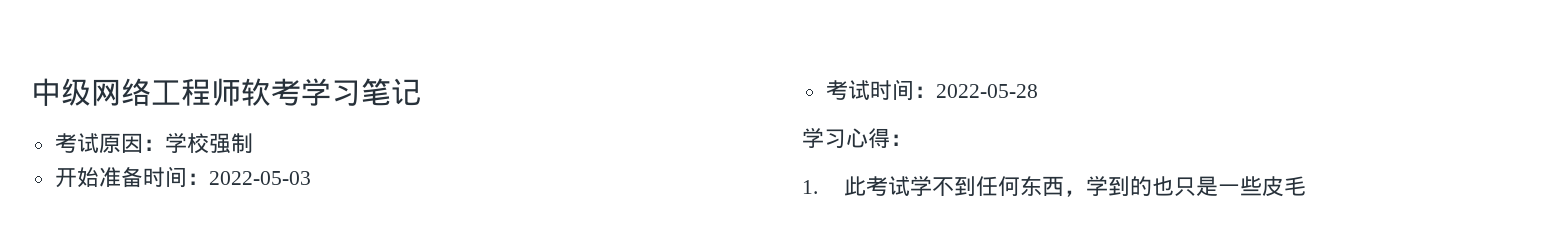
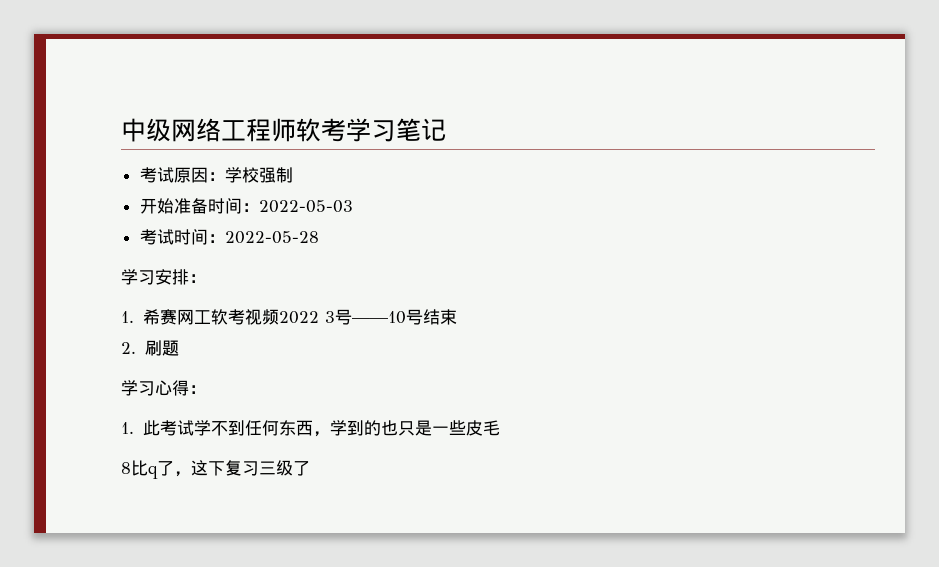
+ 学习安排：
+ 1.希赛网工软考视频2022 3号——10号结束
+ 2.刷题
+ 8比q了，这下复习三级了

